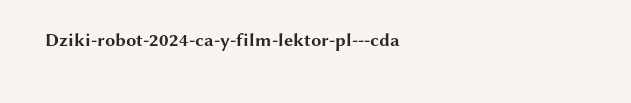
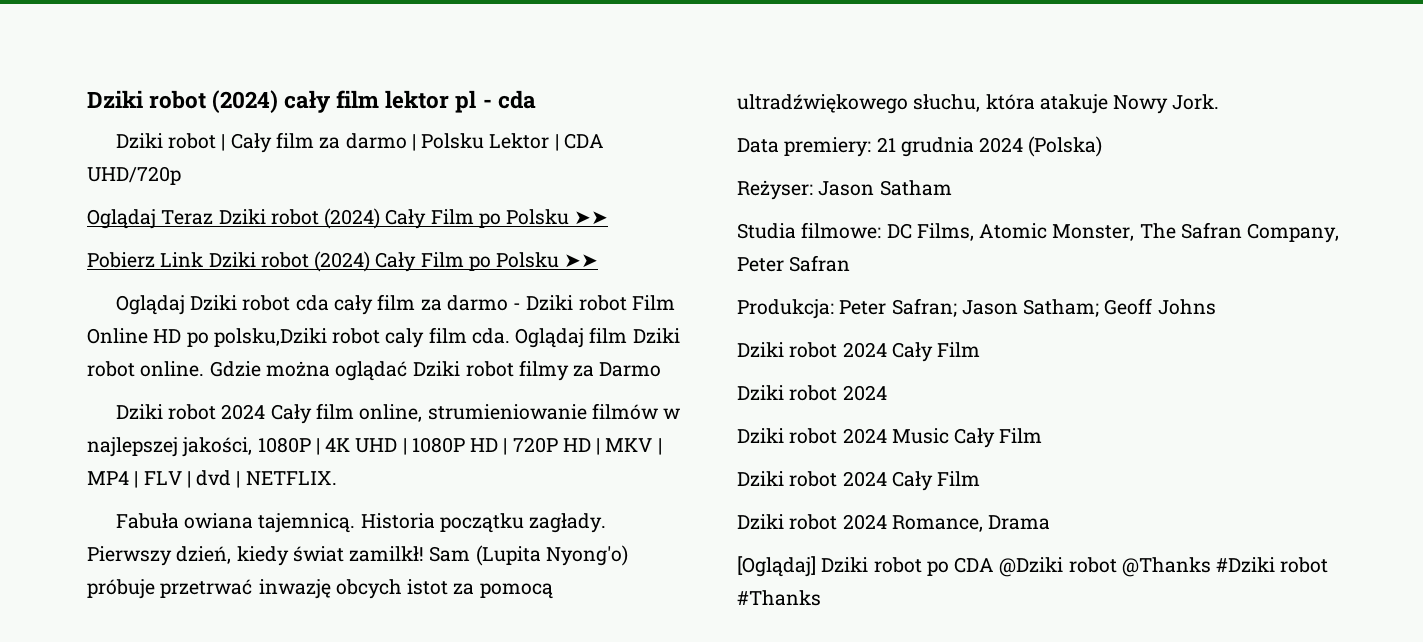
- Dziki-robot-2024-ca-y-film-lektor-pl---cda
+ Dziki robot (2024) cały film lektor pl - cda
+ Dziki robot | Cały film za darmo | Polsku Lektor | CDA UHD/720p
+ Oglądaj Teraz Dziki robot (2024) Cały Film po Polsku ➤➤
+ Pobierz Link Dziki robot (2024) Cały Film po Polsku ➤➤
+ Oglądaj Dziki robot cda cały film za darmo - Dziki robot Film Online HD po polsku,Dziki robot caly film cda. Oglądaj film Dziki robot online. Gdzie można oglądać Dziki robot filmy za Darmo
+ Dziki robot 2024 Cały film online, strumieniowanie filmów w najlepszej jakości, 1080P | 4K UHD | 1080P HD | 720P HD | MKV | MP4 | FLV | dvd | NETFLIX.
+ Fabuła owiana tajemnicą. Historia początku zagłady. Pierwszy dzień, kiedy świat zamilkł! Sam (Lupita Nyong'o) próbuje przetrwać inwazję obcych istot za pomocą ultradźwiękowego słuchu, która atakuje Nowy Jork.
+ Data premiery: 21 grudnia 2024 (Polska)
+ Reżyser: Jason Satham
+ Studia filmowe: DC Films, Atomic Monster, The Safran Company, Peter Safran
+ Produkcja: Peter Safran; Jason Satham; Geoff Johns
+ Dziki robot 2024 Cały Film
+ Dziki robot 2024
+ Dziki robot 2024 Music Cały Film
+ Dziki robot 2024 Cały Film
+ Dziki robot 2024 Romance, Drama
+ [Oglądaj] Dziki robot po CDA @Dziki robot @Thanks #Dziki robot #Thanks

